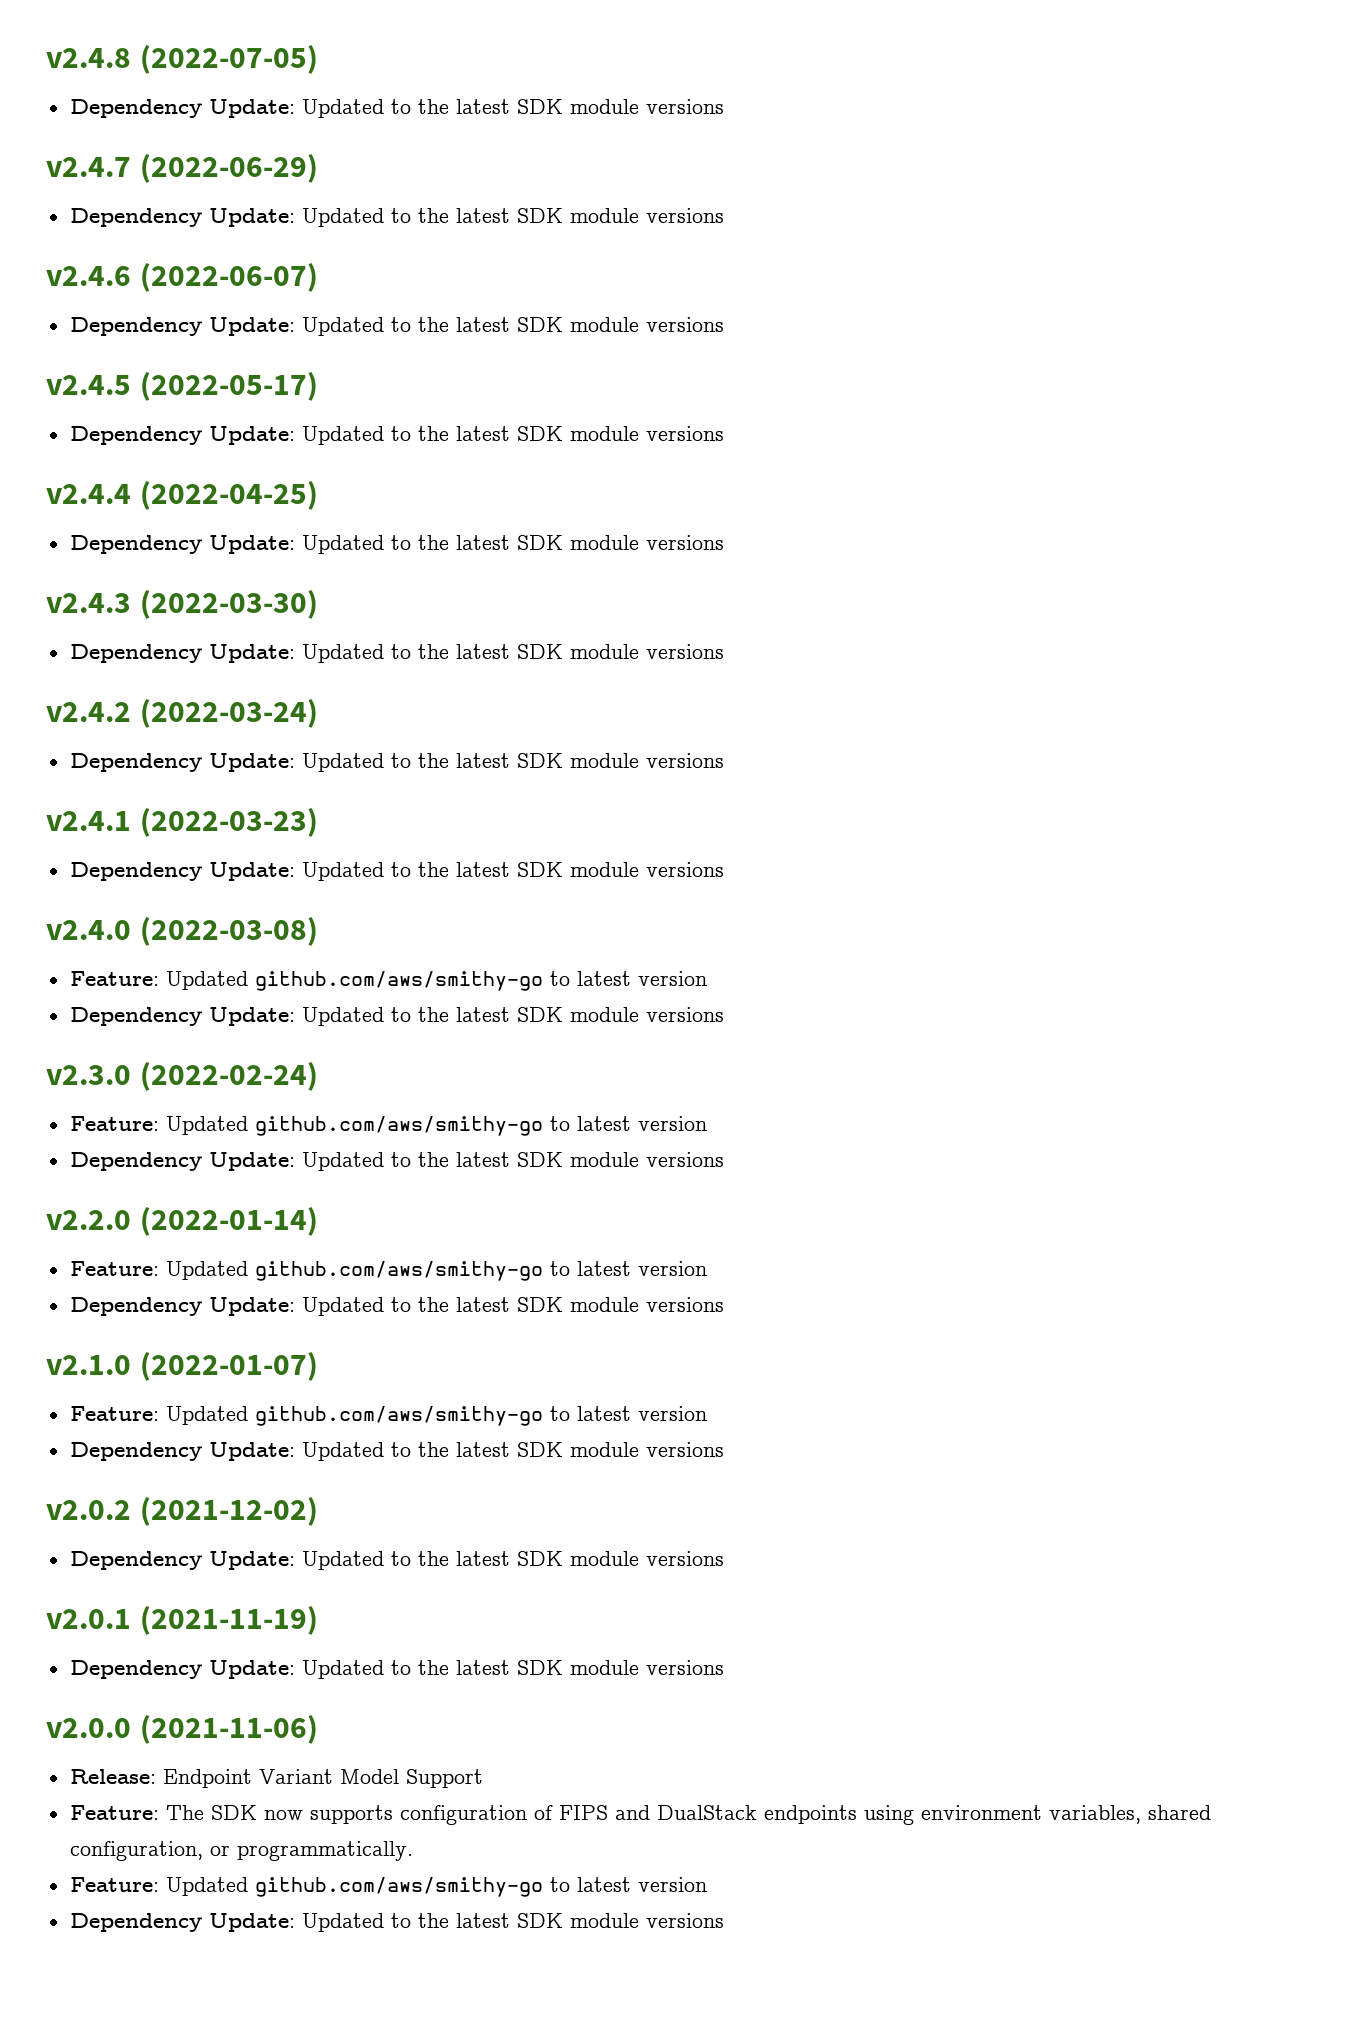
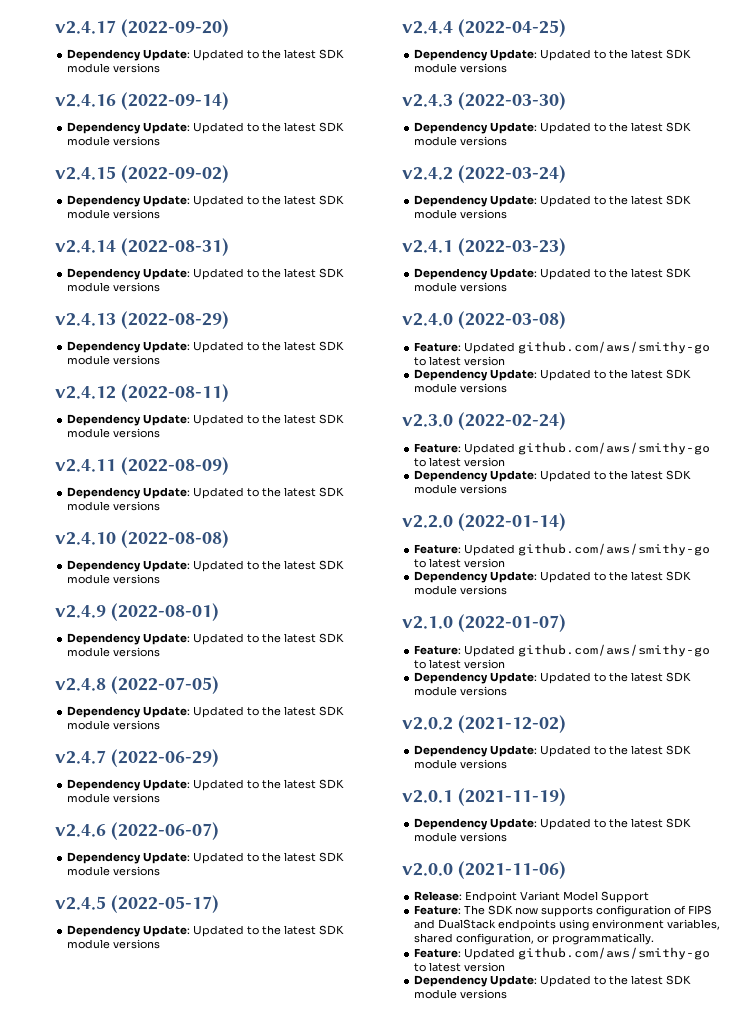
+ v2.4.17 (2022-09-20)
+ Dependency Update: Updated to the latest SDK module versions
+ v2.4.16 (2022-09-14)
+ Dependency Update: Updated to the latest SDK module versions
+ v2.4.15 (2022-09-02)
+ Dependency Update: Updated to the latest SDK module versions
+ v2.4.14 (2022-08-31)
+ Dependency Update: Updated to the latest SDK module versions
+ v2.4.13 (2022-08-29)
+ Dependency Update: Updated to the latest SDK module versions
+ v2.4.12 (2022-08-11)
+ Dependency Update: Updated to the latest SDK module versions
+ v2.4.11 (2022-08-09)
+ Dependency Update: Updated to the latest SDK module versions
+ v2.4.10 (2022-08-08)
+ Dependency Update: Updated to the latest SDK module versions
+ v2.4.9 (2022-08-01)
+ Dependency Update: Updated to the latest SDK module versions

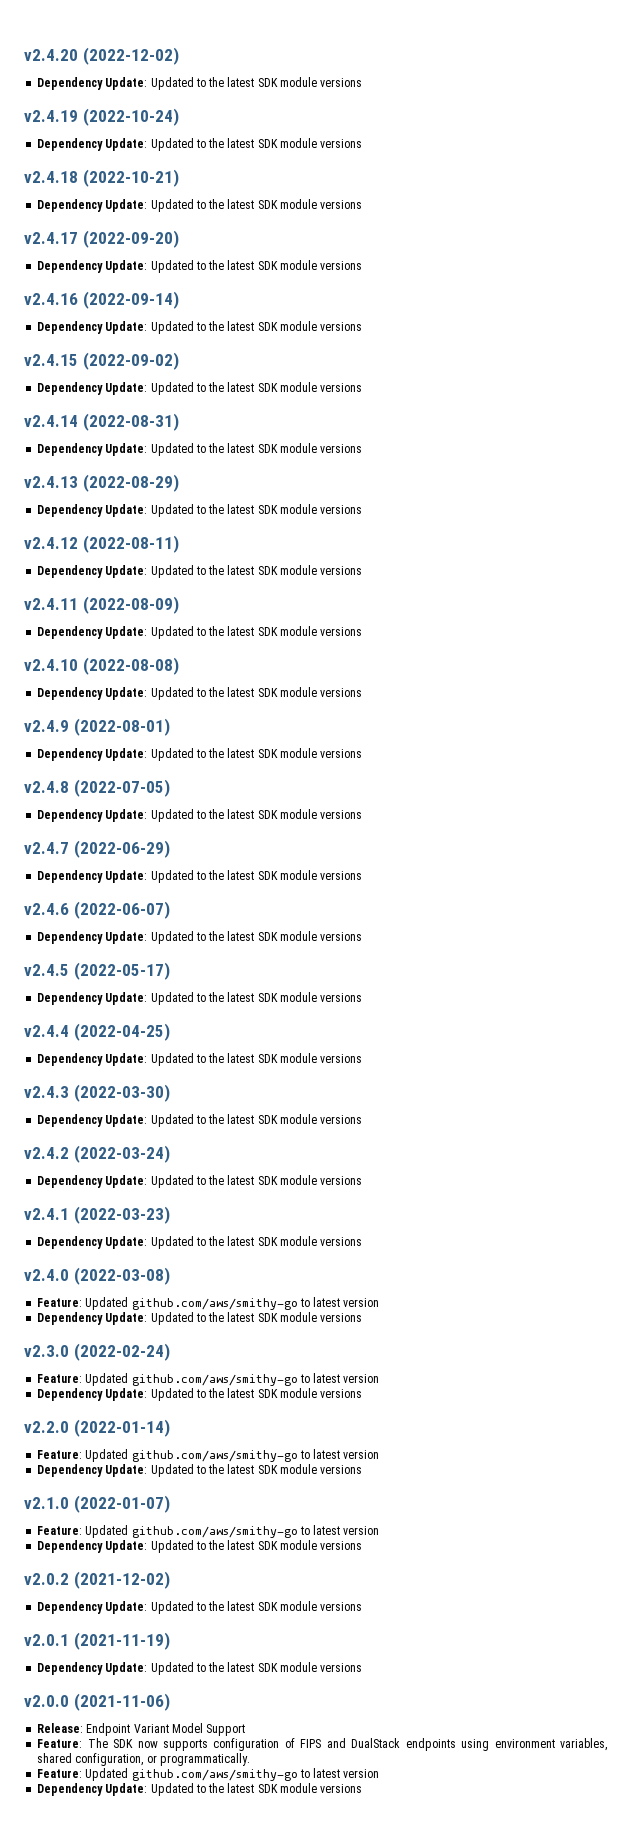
+ v2.4.20 (2022-12-02)
+ Dependency Update: Updated to the latest SDK module versions
+ v2.4.19 (2022-10-24)
+ Dependency Update: Updated to the latest SDK module versions
+ v2.4.18 (2022-10-21)
+ Dependency Update: Updated to the latest SDK module versions

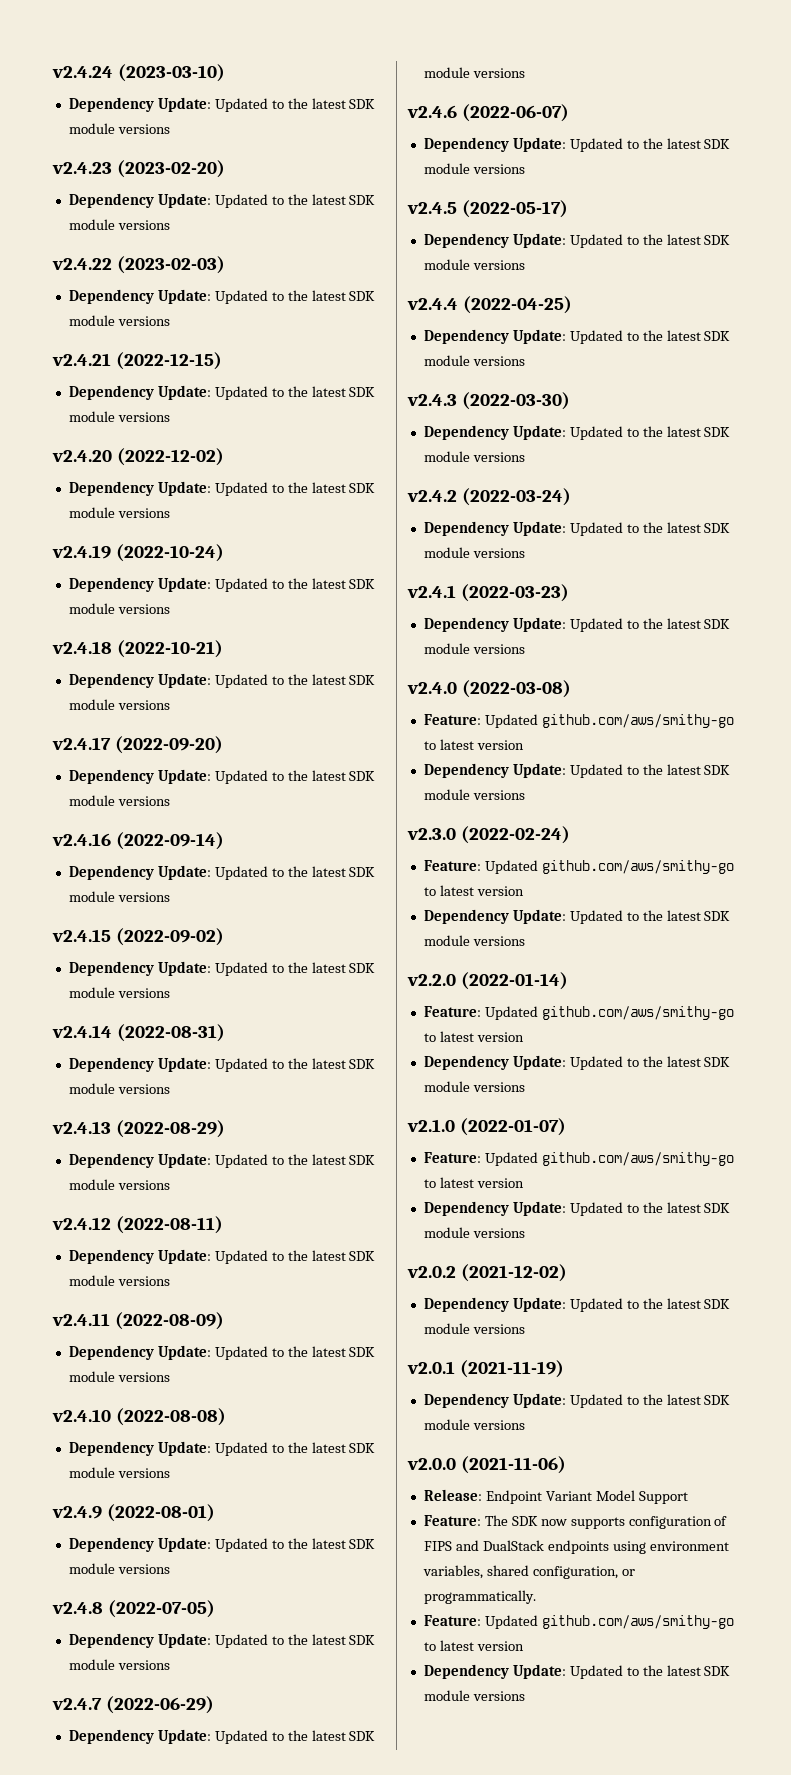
+ v2.4.24 (2023-03-10)
+ Dependency Update: Updated to the latest SDK module versions
+ v2.4.23 (2023-02-20)
+ Dependency Update: Updated to the latest SDK module versions
+ v2.4.22 (2023-02-03)
+ Dependency Update: Updated to the latest SDK module versions
+ v2.4.21 (2022-12-15)
+ Dependency Update: Updated to the latest SDK module versions

